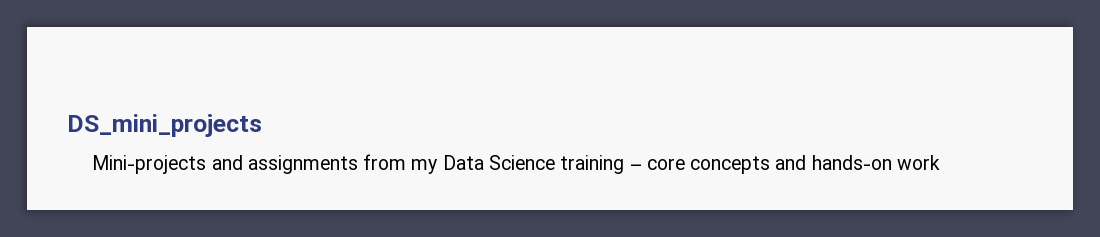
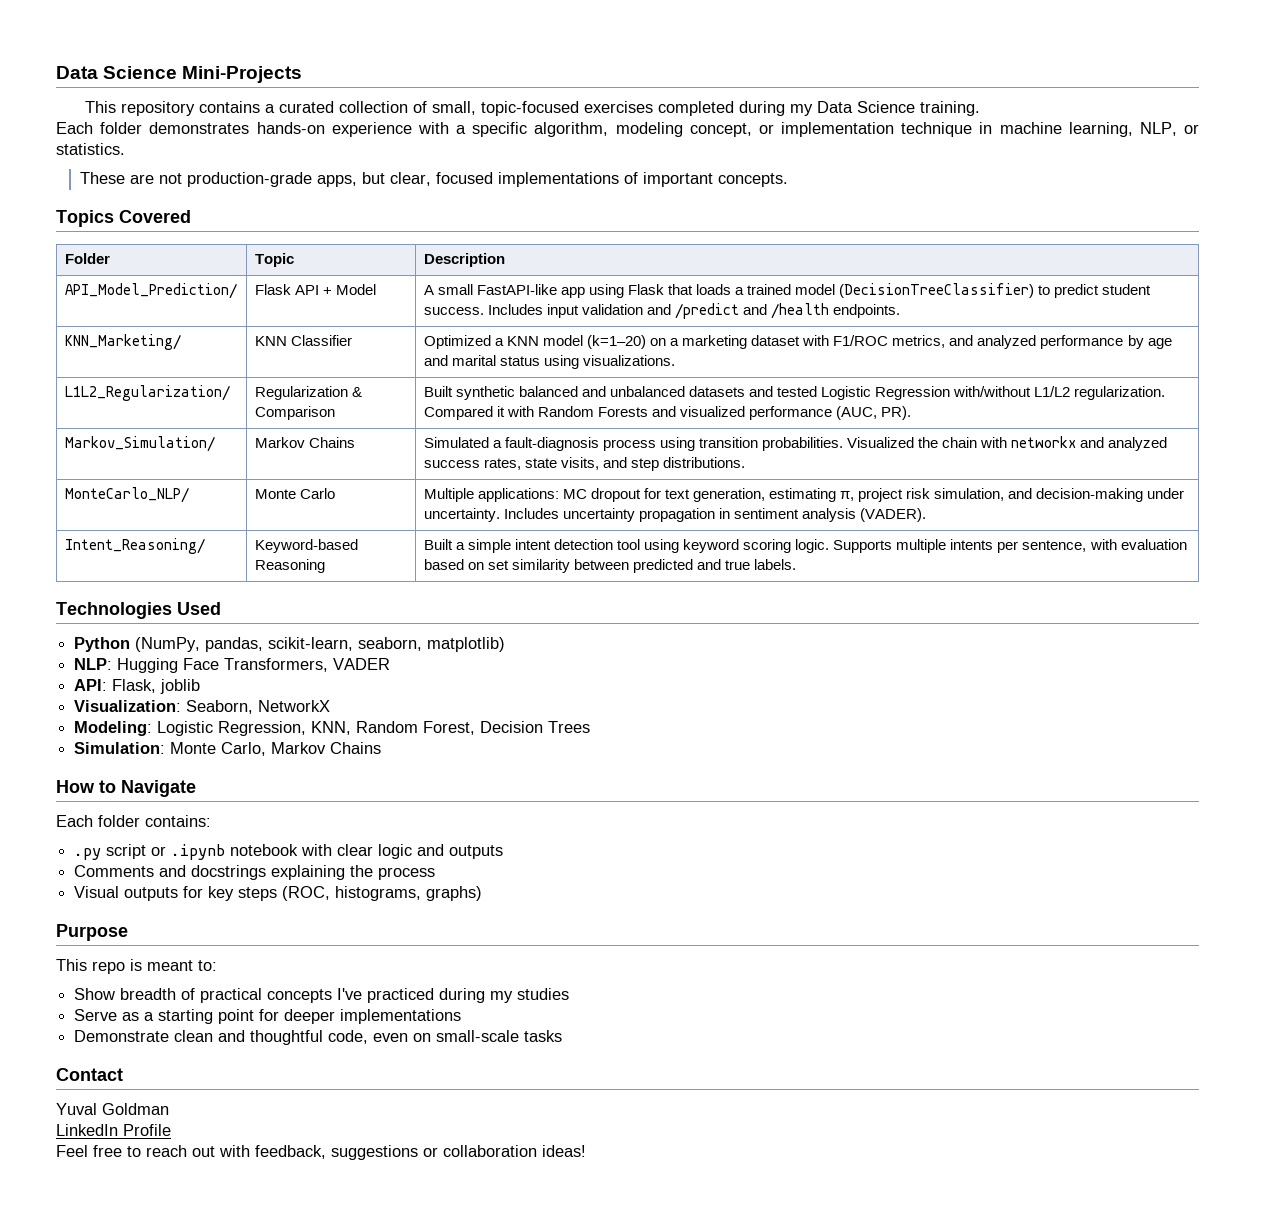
- DS_mini_projects
- Mini-projects and assignments from my Data Science training – core concepts and hands-on work
+ Data Science Mini-Projects
+ This repository contains a curated collection of small, topic-focused exercises completed during my Data Science training.
+ Each folder demonstrates hands-on experience with a specific algorithm, modeling concept, or implementation technique in machine learning, NLP, or statistics.
+ These are not production-grade apps, but clear, focused implementations of important concepts.
+ Topics Covered
+ Folder | Topic | Description
+ API_Model_Prediction/ | Flask API + Model | A small FastAPI-like app using Flask that loads a trained model (DecisionTreeClassifier) to predict student success. Includes input validation and /predict and /health endpoints.
+ KNN_Marketing/ | KNN Classifier | Optimized a KNN model (k=1–20) on a marketing dataset with F1/ROC metrics, and analyzed performance by age and marital status using visualizations.
+ L1L2_Regularization/ | Regularization & Comparison | Built synthetic balanced and unbalanced datasets and tested Logistic Regression with/without L1/L2 regularization. Compared it with Random Forests and visualized performance (AUC, PR).
+ Markov_Simulation/ | Markov Chains | Simulated a fault-diagnosis process using transition probabilities. Visualized the chain with networkx and analyzed success rates, state visits, and step distributions.
+ MonteCarlo_NLP/ | Monte Carlo | Multiple applications: MC dropout for text generation, estimating π, project risk simulation, and decision-making under uncertainty. Includes uncertainty propagation in sentiment analysis (VADER).
+ Intent_Reasoning/ | Keyword-based Reasoning | Built a simple intent detection tool using keyword scoring logic. Supports multiple intents per sentence, with evaluation based on set similarity between predicted and true labels.
+ Technologies Used
+ Python (NumPy, pandas, scikit-learn, seaborn, matplotlib)
+ NLP: Hugging Face Transformers, VADER
+ API: Flask, joblib
+ Visualization: Seaborn, NetworkX
+ Modeling: Logistic Regression, KNN, Random Forest, Decision Trees
+ Simulation: Monte Carlo, Markov Chains
+ How to Navigate
+ Each folder contains:
+ .py script or .ipynb notebook with clear logic and outputs
+ Comments and docstrings explaining the process
+ Visual outputs for key steps (ROC, histograms, graphs)
+ Purpose
+ This repo is meant to:
+ Show breadth of practical concepts I've practiced during my studies
+ Serve as a starting point for deeper implementations
+ Demonstrate clean and thoughtful code, even on small-scale tasks
+ Contact
+ Yuval Goldman
+ LinkedIn Profile
+ Feel free to reach out with feedback, suggestions or collaboration ideas!

